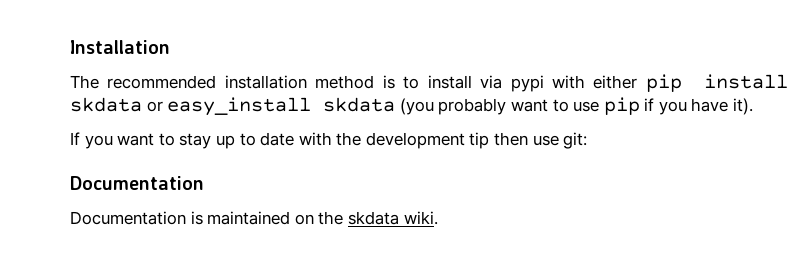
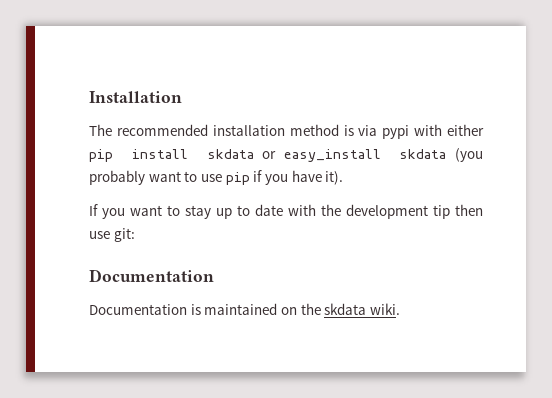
- The recommended installation method is to install via pypi with either pip install skdata or easy_install skdata (you probably want to use pip if you have it).
+ The recommended installation method is via pypi with either pip install skdata or easy_install skdata (you probably want to use pip if you have it).

